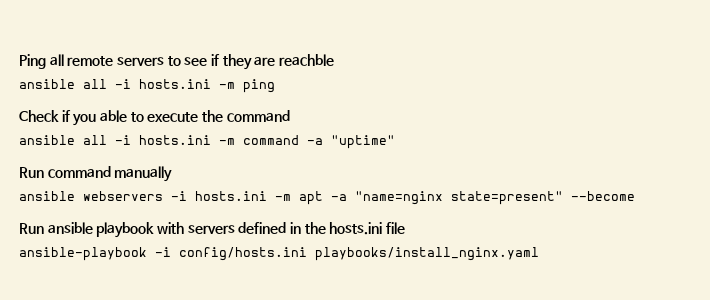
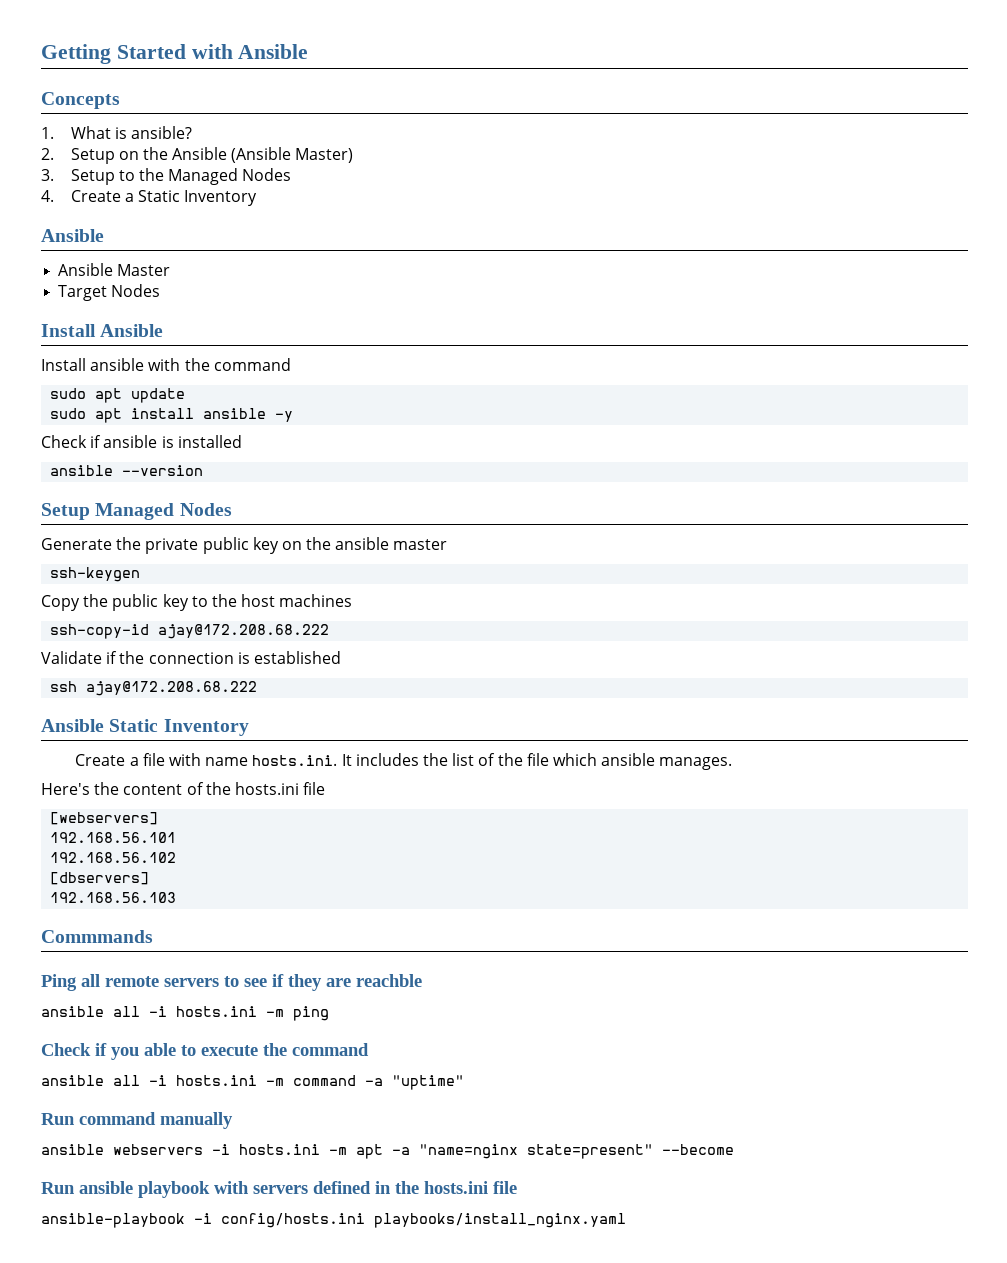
+ Getting Started with Ansible
+ Concepts
+ 1. What is ansible?
+ 2. Setup on the Ansible (Ansible Master)
+ 3. Setup to the Managed Nodes
+ 4. Create a Static Inventory
+ Ansible
+ Ansible Master
+ Target Nodes
+ Install Ansible
+ Install ansible with the command
+ sudo apt update
+ sudo apt install ansible -y
+ Check if ansible is installed
+ ansible --version
+ Setup Managed Nodes
+ Generate the private public key on the ansible master
+ ssh-keygen
+ Copy the public key to the host machines
+ ssh-copy-id ajay@172.208.68.222
+ Validate if the connection is established
+ ssh ajay@172.208.68.222
+ Ansible Static Inventory
+ Create a file with name hosts.ini. It includes the list of the file which ansible manages.
+ Here's the content of the hosts.ini file
+ [webservers]
+ 192.168.56.101
+ 192.168.56.102
+ [dbservers]
+ 192.168.56.103
+ Commmands

